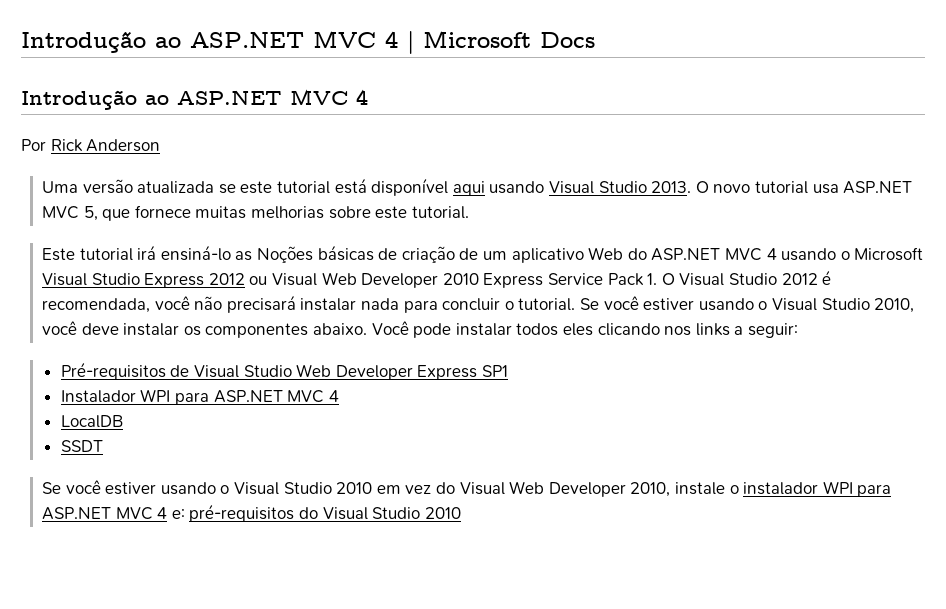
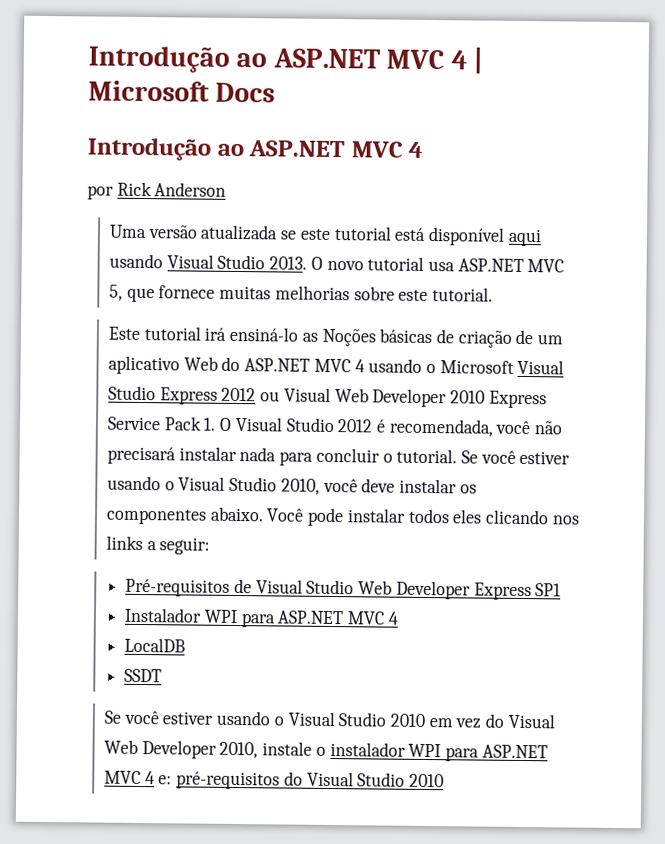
- Por Rick Anderson
+ por Rick Anderson

